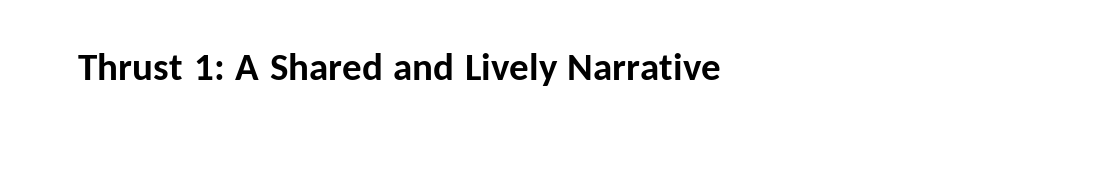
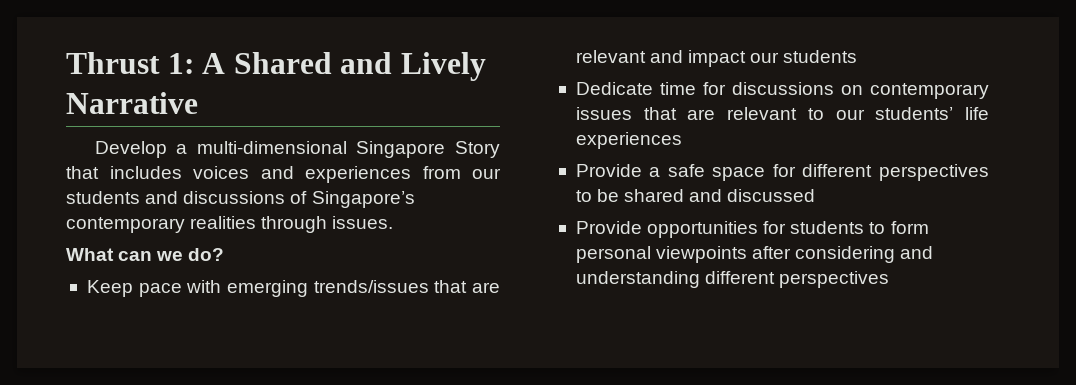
+ Develop a multi-dimensional Singapore Story that includes voices and experiences from our students and discussions of Singapore’s contemporary realities through issues.
+ What can we do?
+ Keep pace with emerging trends/issues that are relevant and impact our students
+ Dedicate time for discussions on contemporary issues that are relevant to our students’ life experiences
+ Provide a safe space for different perspectives to be shared and discussed
+ Provide opportunities for students to form personal viewpoints after considering and understanding different perspectives

